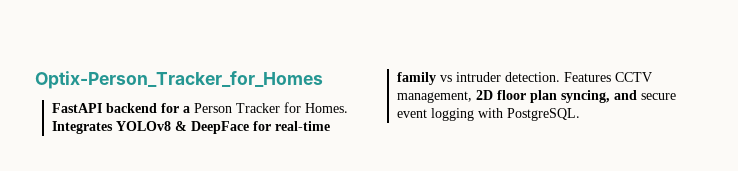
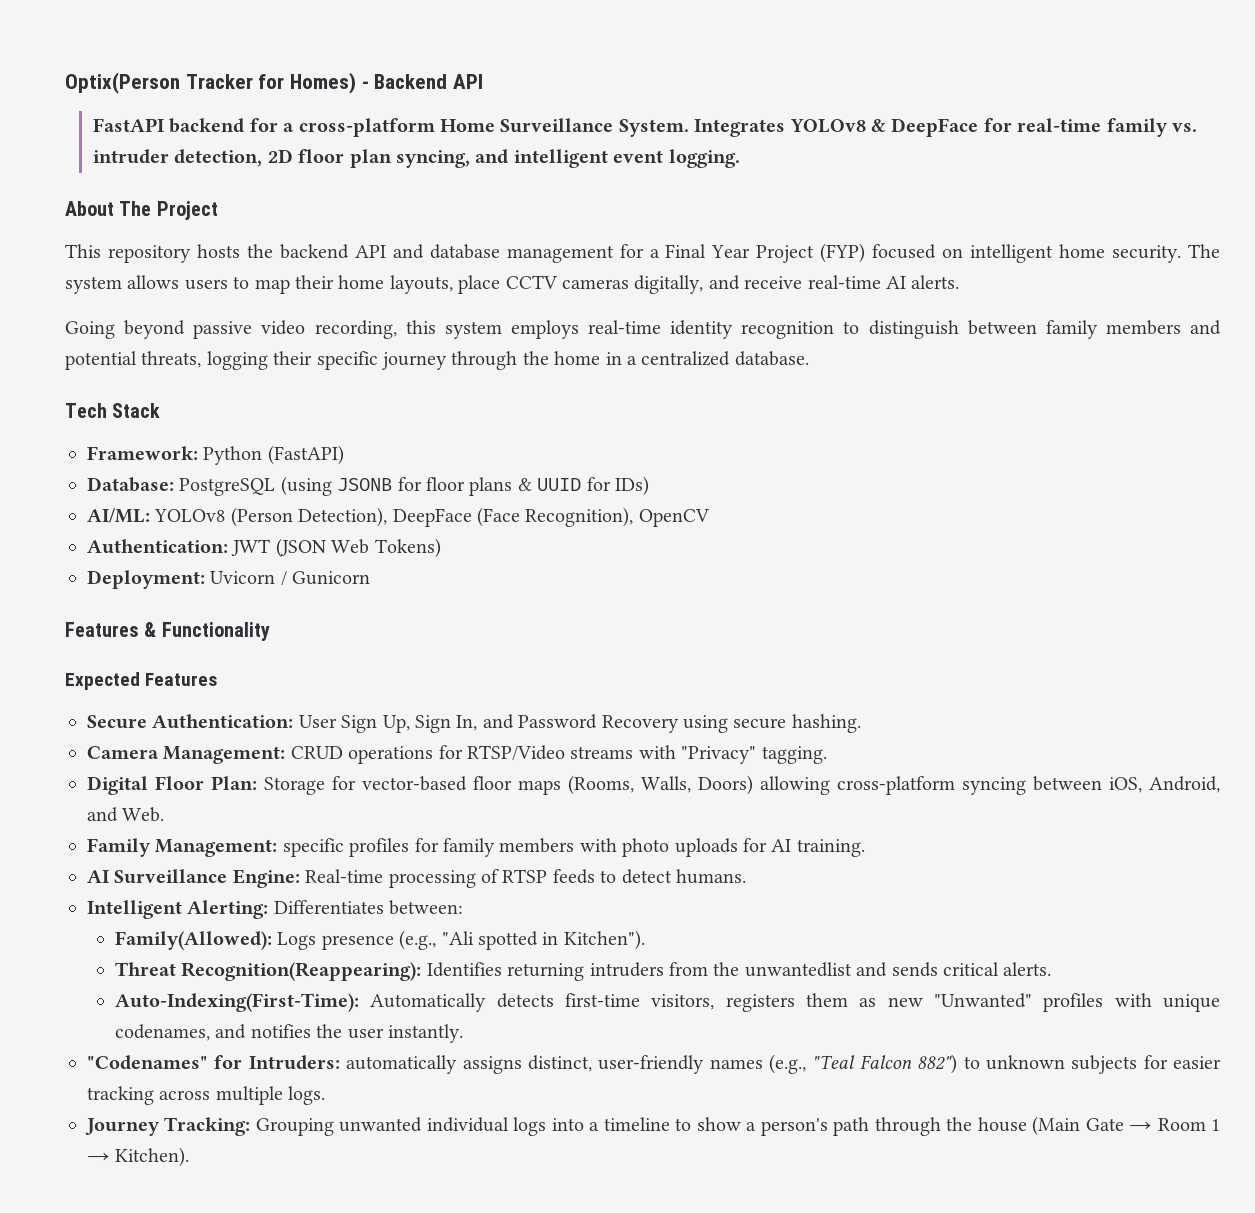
- Optix-Person_Tracker_for_Homes
+ Optix(Person Tracker for Homes) - Backend API
- FastAPI backend for a Person Tracker for Homes.
+ FastAPI backend for a cross-platform Home Surveillance System.
- Integrates YOLOv8 & DeepFace for real-time family vs intruder detection. Features CCTV management, 2D floor plan syncing, and secure event logging with PostgreSQL.
+ Integrates YOLOv8 & DeepFace for real-time family vs. intruder detection, 2D floor plan syncing, and intelligent event logging.
+ About The Project
+ This repository hosts the backend API and database management for a Final Year Project (FYP) focused on intelligent home security. The system allows users to map their home layouts, place CCTV cameras digitally, and receive real-time AI alerts.
+ Going beyond passive video recording, this system employs real-time identity recognition to distinguish between family members and potential threats, logging their specific journey through the home in a centralized database.
+ Tech Stack
+ Framework: Python (FastAPI)
+ Database: PostgreSQL (using JSONB for floor plans & UUID for IDs)
+ AI/ML: YOLOv8 (Person Detection), DeepFace (Face Recognition), OpenCV
+ Authentication: JWT (JSON Web Tokens)
+ Deployment: Uvicorn / Gunicorn
+ Features & Functionality
+ Expected Features
+ Secure Authentication: User Sign Up, Sign In, and Password Recovery using secure hashing.
+ Camera Management: CRUD operations for RTSP/Video streams with "Privacy" tagging.
+ Digital Floor Plan: Storage for vector-based floor maps (Rooms, Walls, Doors) allowing cross-platform syncing between iOS, Android, and Web.
+ Family Management: specific profiles for family members with photo uploads for AI training.
+ AI Surveillance Engine: Real-time processing of RTSP feeds to detect humans.
+ Intelligent Alerting: Differentiates between:
+ Family(Allowed): Logs presence (e.g., "Ali spotted in Kitchen").
+ Threat Recognition(Reappearing): Identifies returning intruders from the unwantedlist and sends critical alerts.
+ Auto-Indexing(First-Time): Automatically detects first-time visitors, registers them as new "Unwanted" profiles with unique codenames, and notifies the user instantly.
+ "Codenames" for Intruders: automatically assigns distinct, user-friendly names (e.g., "Teal Falcon 882") to unknown subjects for easier tracking across multiple logs.
+ Journey Tracking: Grouping unwanted individual logs into a timeline to show a person's path through the house (Main Gate → Room 1 → Kitchen).

